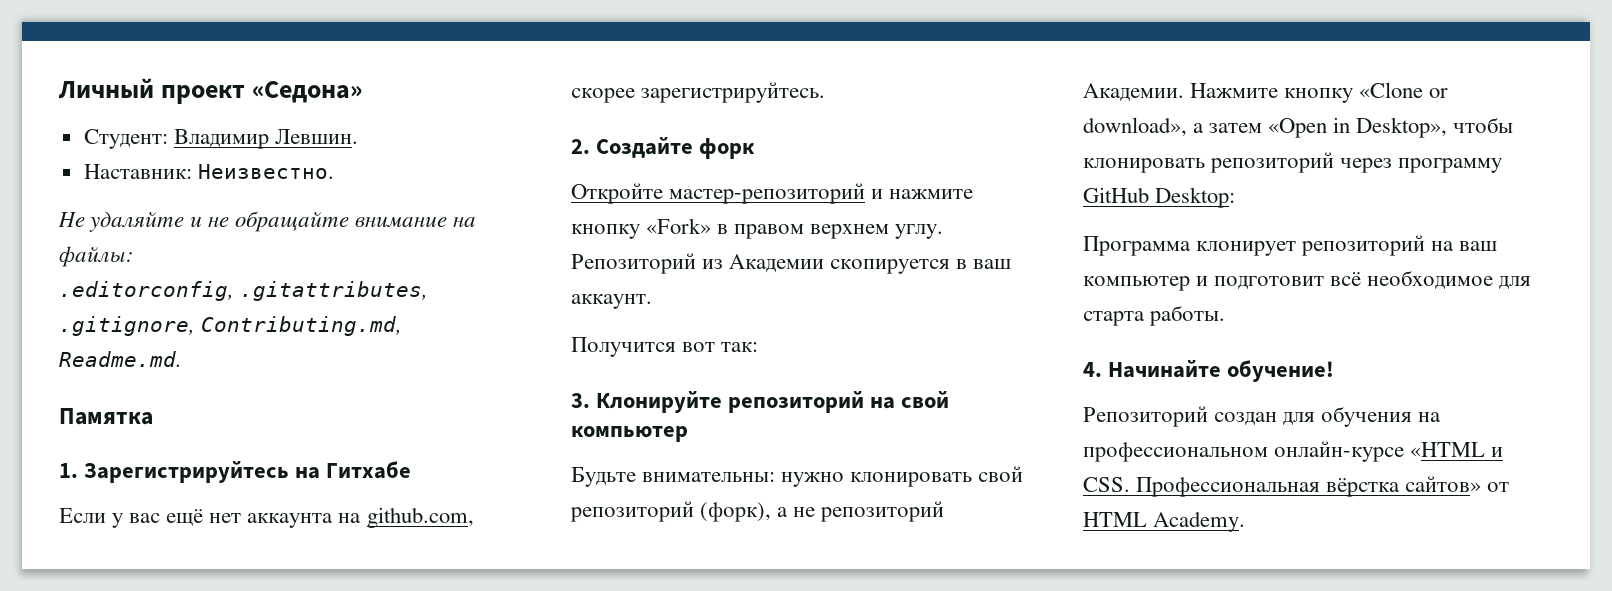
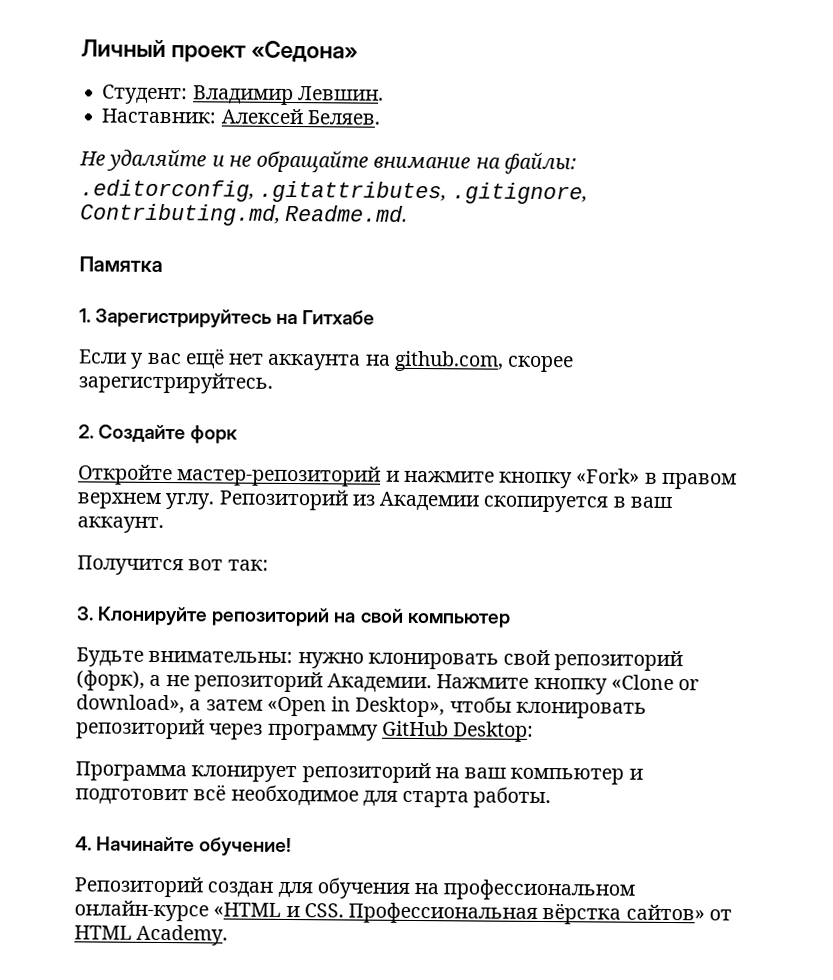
- Наставник: Неизвестно.
+ Наставник: Алексей Беляев.

